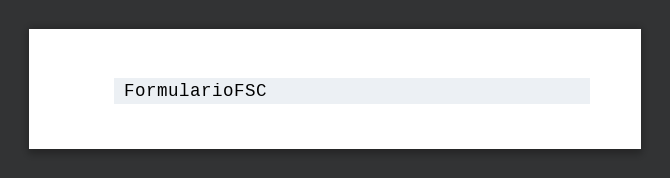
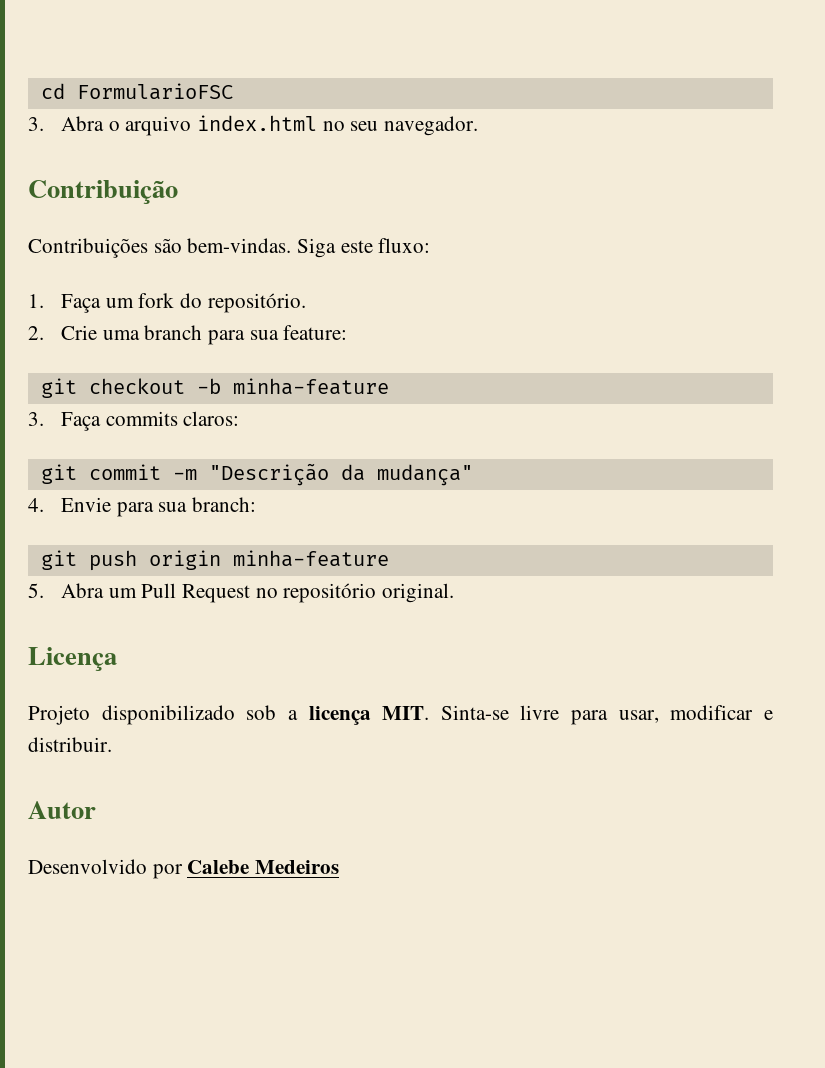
- FormularioFSC
+ cd FormularioFSC
+ 3. Abra o arquivo index.html no seu navegador.
+ Contribuição
+ Contribuições são bem-vindas. Siga este fluxo:
+ 1. Faça um fork do repositório.
+ 2. Crie uma branch para sua feature:
+ git checkout -b minha-feature
+ 3. Faça commits claros:
+ git commit -m "Descrição da mudança"
+ 4. Envie para sua branch:
+ git push origin minha-feature
+ 5. Abra um Pull Request no repositório original.
+ Licença
+ Projeto disponibilizado sob a licença MIT. Sinta-se livre para usar, modificar e distribuir.
+ Autor
+ Desenvolvido por Calebe Medeiros

